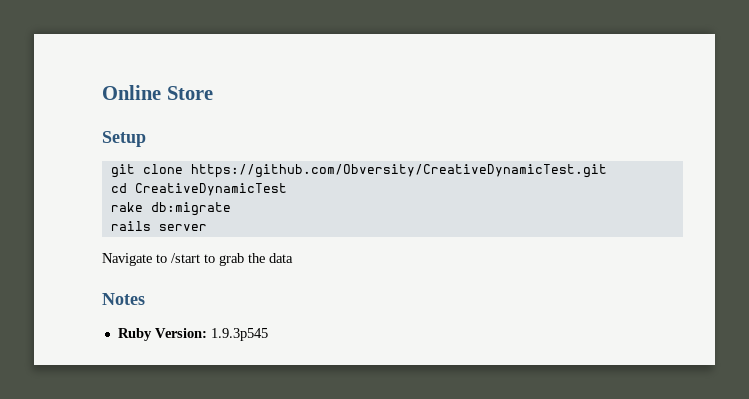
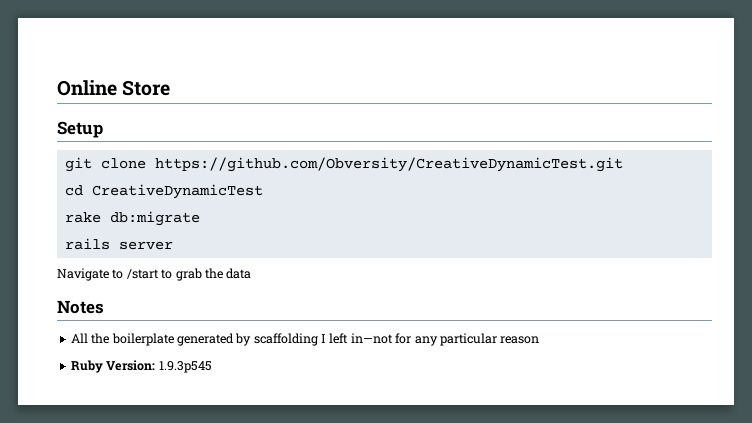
+ All the boilerplate generated by scaffolding I left in—not for any particular reason

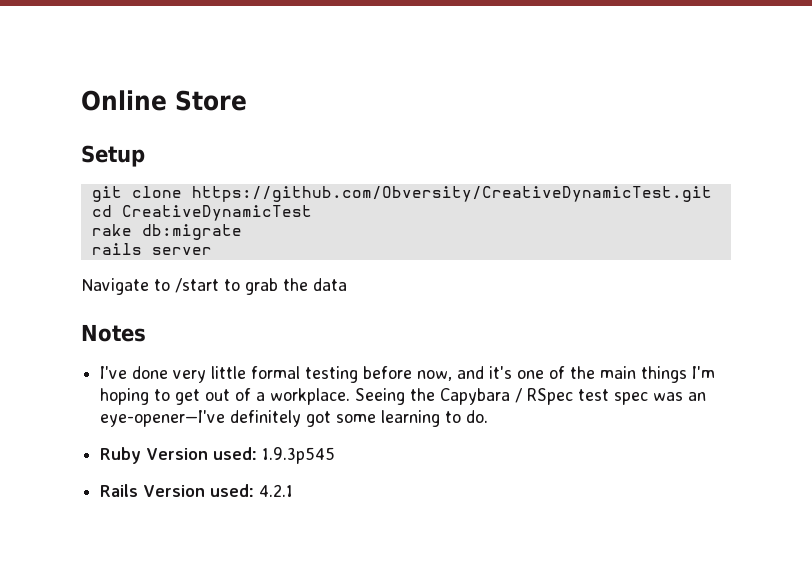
- All the boilerplate generated by scaffolding I left in—not for any particular reason
+ I've done very little formal testing before now, and it's one of the main things I'm hoping to get out of a workplace. Seeing the Capybara / RSpec test spec was an eye-opener—I've definitely got some learning to do.
- Ruby Version: 1.9.3p545
+ Ruby Version used: 1.9.3p545
+ Rails Version used: 4.2.1

